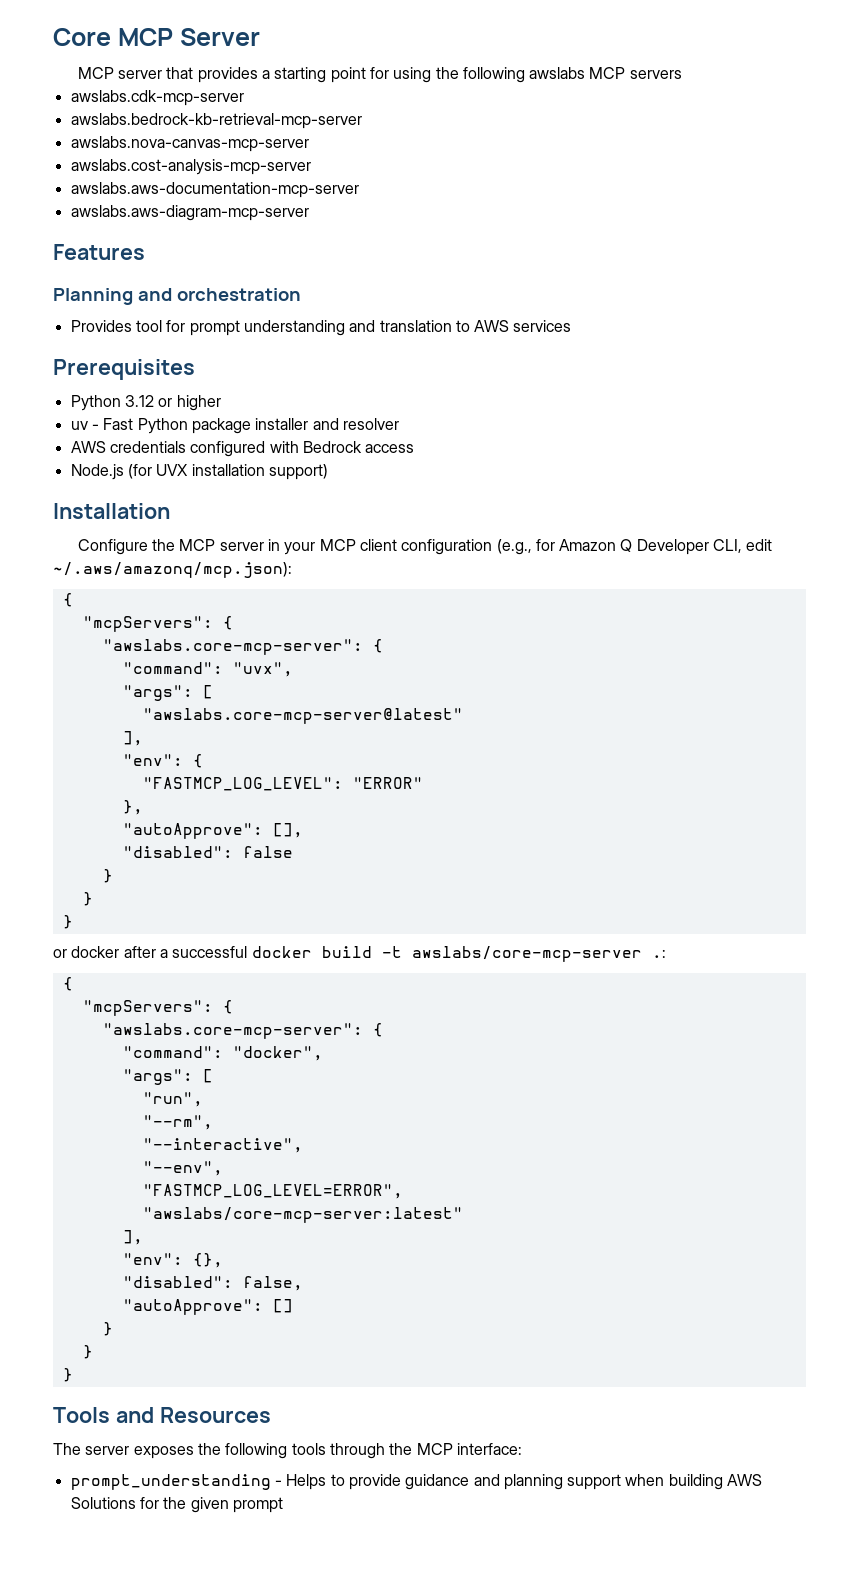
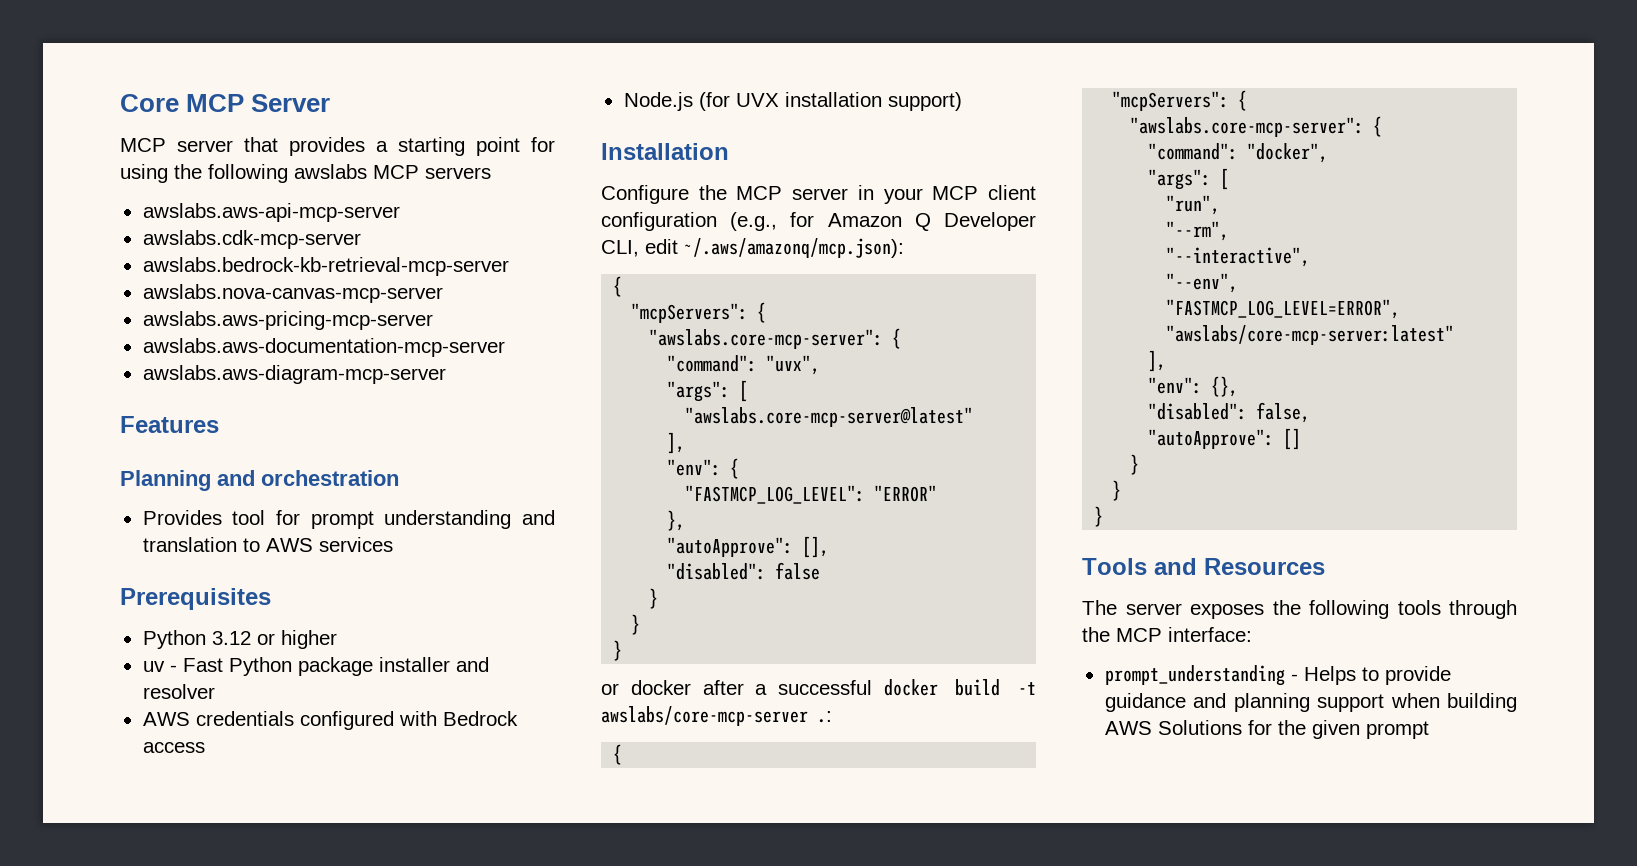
+ awslabs.aws-api-mcp-server
- awslabs.cost-analysis-mcp-server
+ awslabs.aws-pricing-mcp-server

